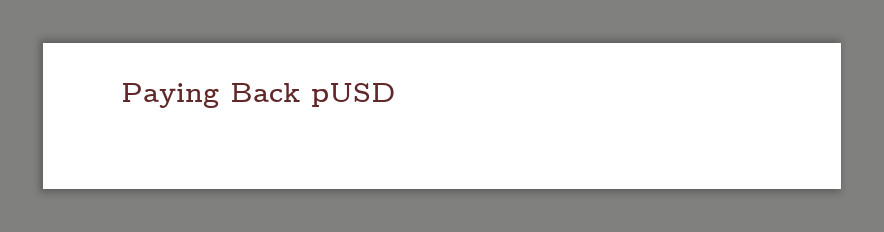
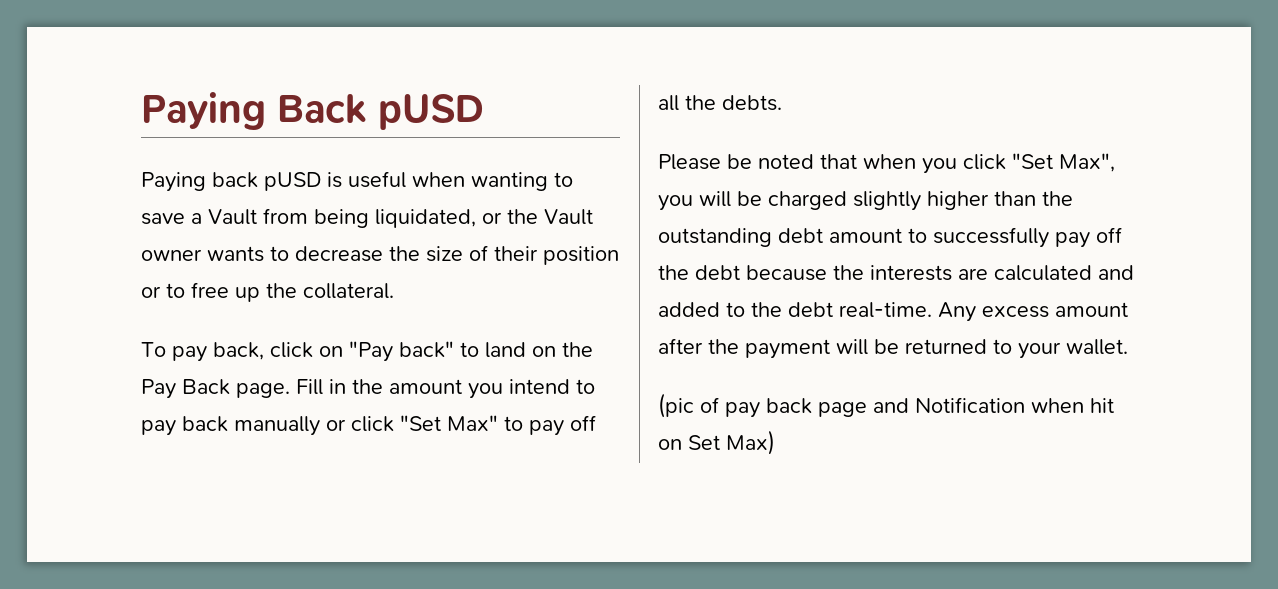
+ Paying back pUSD is useful when wanting to save a Vault from being liquidated, or the Vault owner wants to decrease the size of their position or to free up the collateral.
+ To pay back, click on "Pay back" to land on the Pay Back page. Fill in the amount you intend to pay back manually or click "Set Max" to pay off all the debts.
+ Please be noted that when you click "Set Max", you will be charged slightly higher than the outstanding debt amount to successfully pay off the debt because the interests are calculated and added to the debt real-time. Any excess amount after the payment will be returned to your wallet.
+ (pic of pay back page and Notification when hit on Set Max)

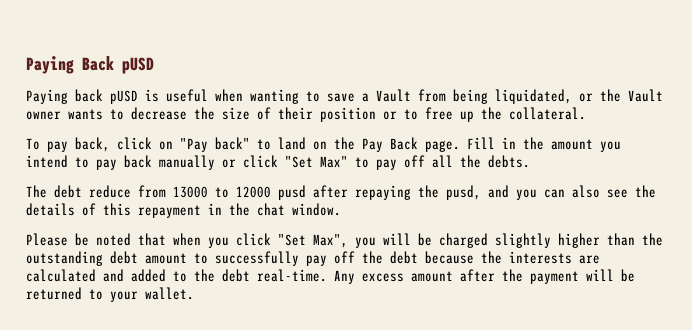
+ The debt reduce from 13000 to 12000 pusd after repaying the pusd, and you can also see the details of this repayment in the chat window.
- (pic of pay back page and Notification when hit on Set Max)

